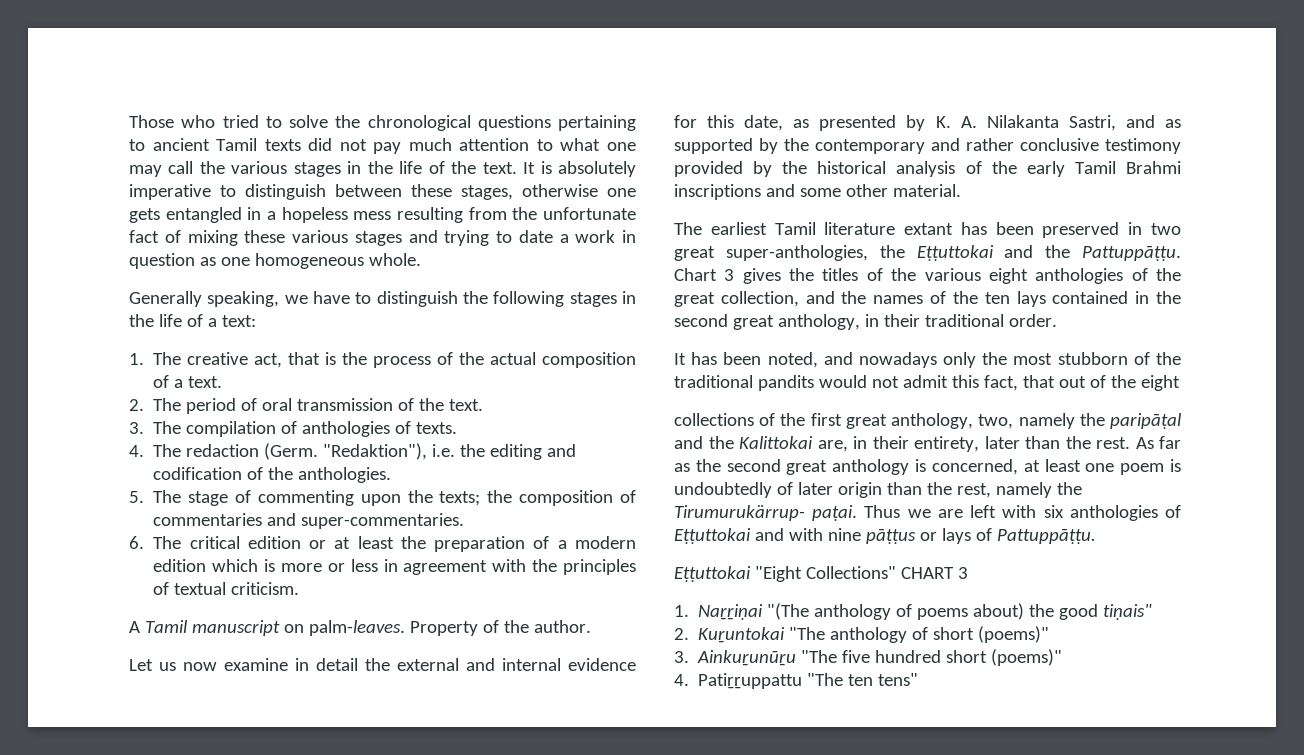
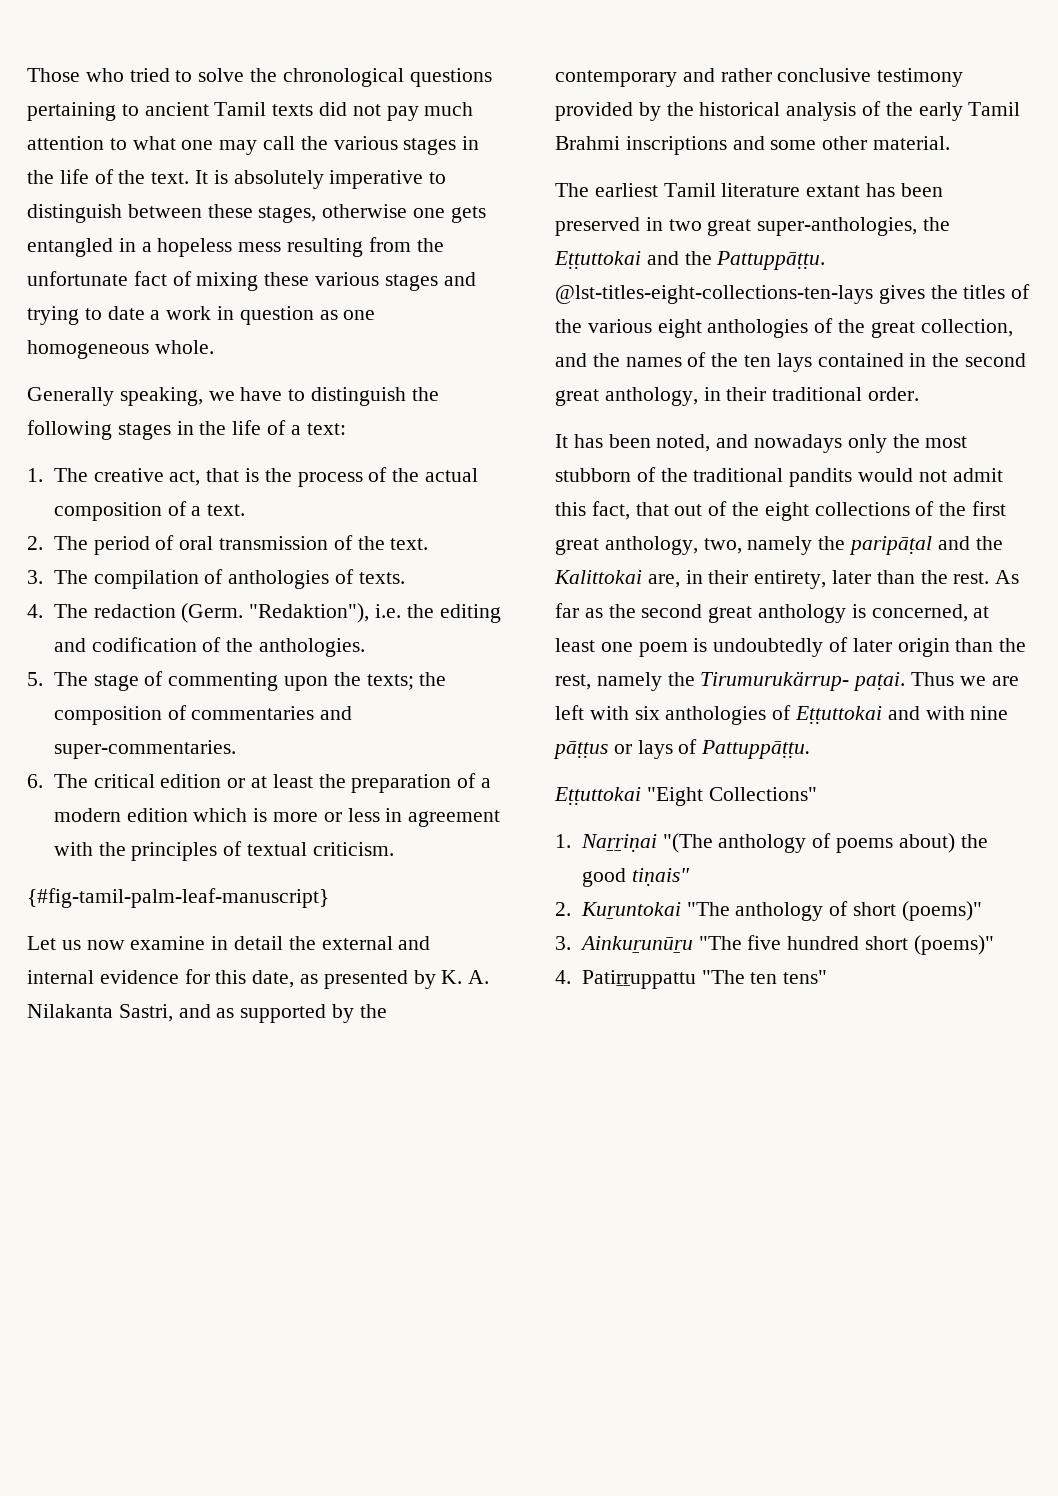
- A Tamil manuscript on palm-leaves. Property of the author.
+ {#fig-tamil-palm-leaf-manuscript}
- Chart 3 gives the titles of the various eight anthologies of the great collection, and the names of the ten lays contained in the second great anthology, in their traditional order.
+ @lst-titles-eight-collections-ten-lays gives the titles of the various eight anthologies of the great collection, and the names of the ten lays contained in the second great anthology, in their traditional order.
- It has been noted, and nowadays only the most stubborn of the traditional pandits would not admit this fact, that out of the eight
- collections of the first great anthology, two, namely the paripāṭal and the Kalittokai are, in their entirety, later than the rest.
+ It has been noted, and nowadays only the most stubborn of the traditional pandits would not admit this fact, that out of the eight collections of the first great anthology, two, namely the paripāṭal and the Kalittokai are, in their entirety, later than the rest.
- Eṭṭuttokai "Eight Collections" CHART 3
+ Eṭṭuttokai "Eight Collections"

